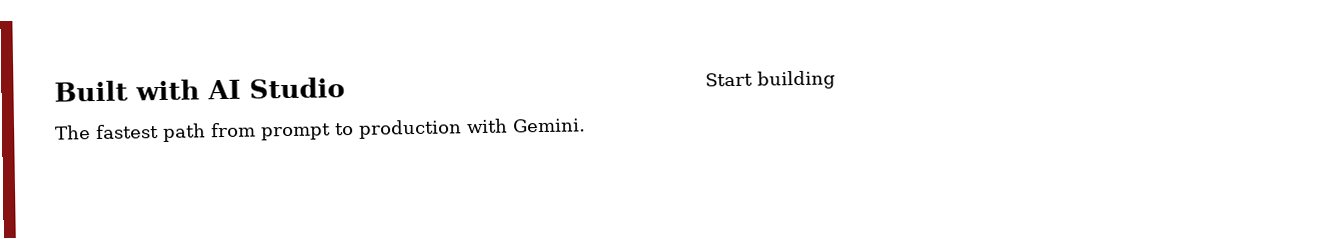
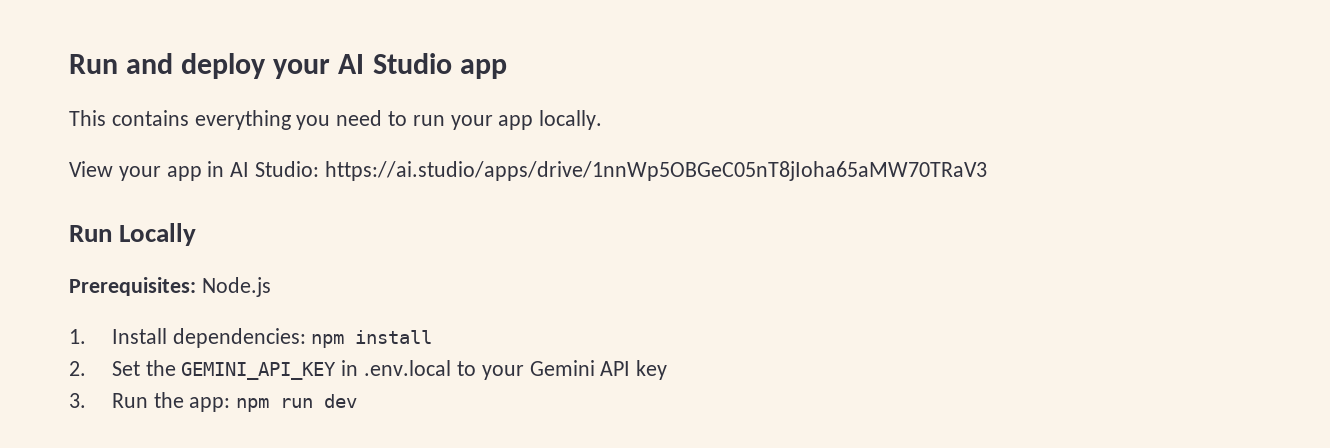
- Built with AI Studio
- The fastest path from prompt to production with Gemini.
- Start building
+ Run and deploy your AI Studio app
+ This contains everything you need to run your app locally.
+ View your app in AI Studio: https://ai.studio/apps/drive/1nnWp5OBGeC05nT8jIoha65aMW70TRaV3
+ Run Locally
+ Prerequisites: Node.js
+ 1. Install dependencies: npm install
+ 2. Set the GEMINI_API_KEY in .env.local to your Gemini API key
+ 3. Run the app: npm run dev

